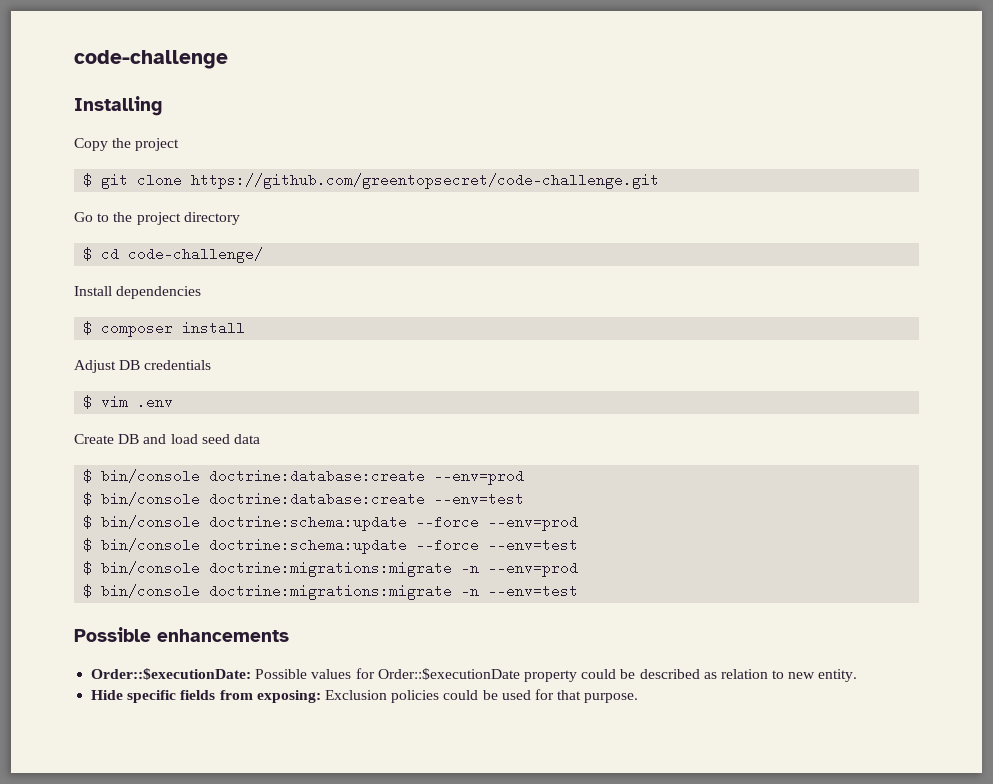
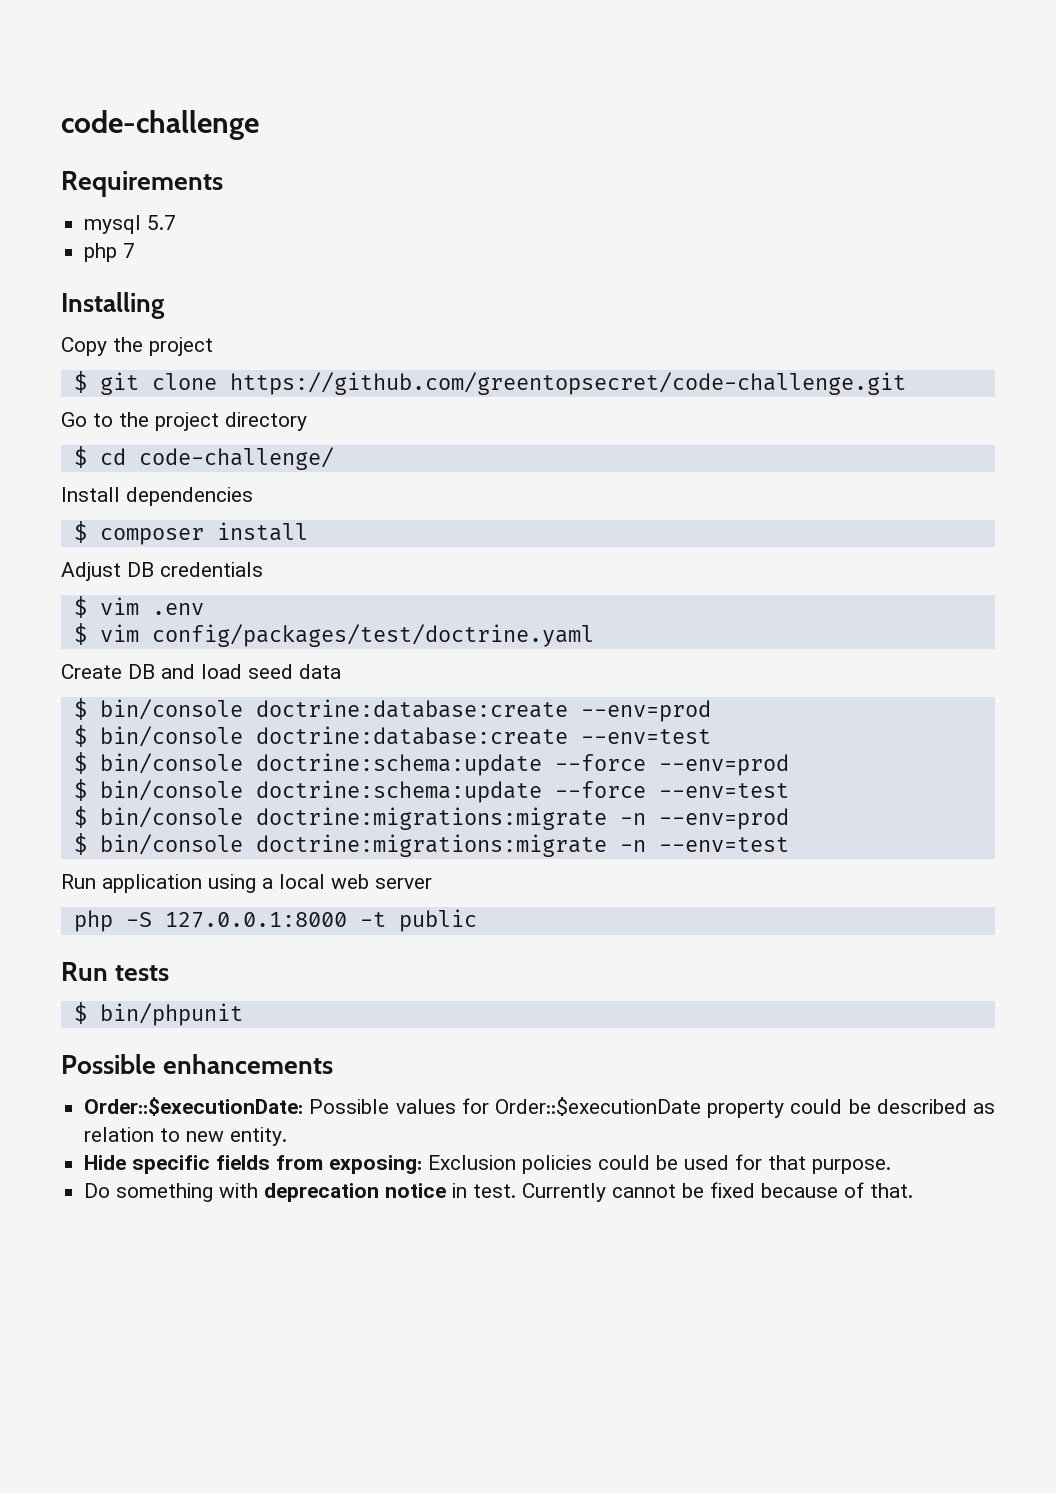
+ Requirements
+ mysql 5.7
+ php 7
+ $ vim config/packages/test/doctrine.yaml
+ Run application using a local web server
+ php -S 127.0.0.1:8000 -t public
+ Run tests
+ $ bin/phpunit
+ Do something with deprecation notice in test. Currently cannot be fixed because of that.

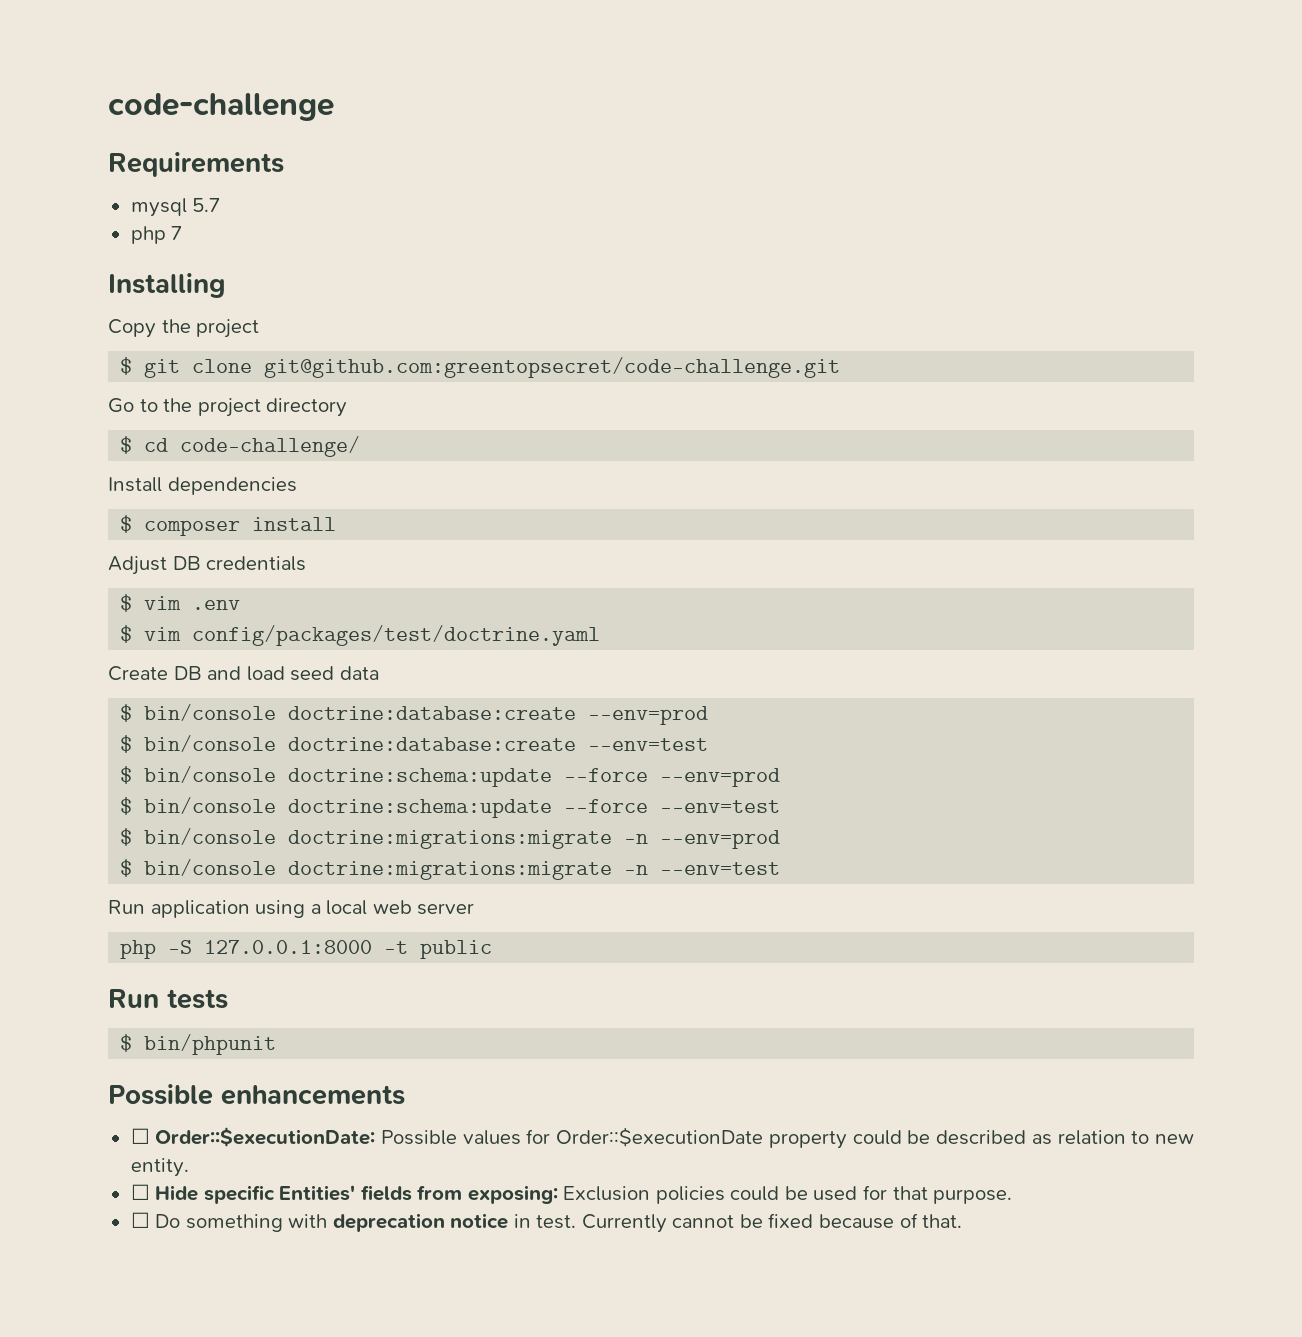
- $ git clone https://github.com/greentopsecret/code-challenge.git
+ $ git clone git@github.com:greentopsecret/code-challenge.git
- Order::$executionDate: Possible values for Order::$executionDate property could be described as relation to new entity.
+ ☐ Order::$executionDate: Possible values for Order::$executionDate property could be described as relation to new entity.
- Hide specific fields from exposing: Exclusion policies could be used for that purpose.
+ ☐ Hide specific Entities' fields from exposing: Exclusion policies could be used for that purpose.
- Do something with deprecation notice in test.
+ ☐ Do something with deprecation notice in test.

